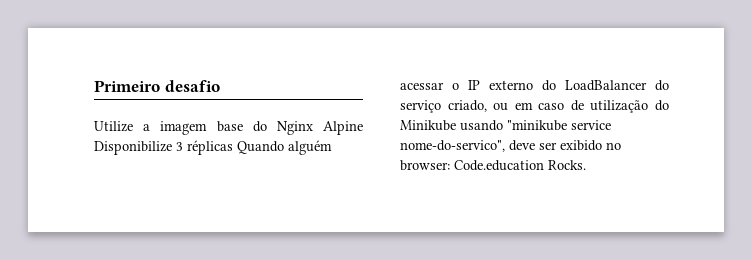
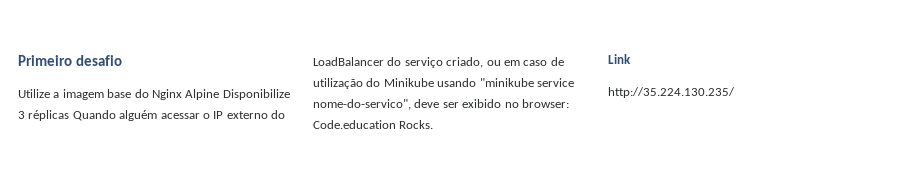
+ Link
+ http://35.224.130.235/

